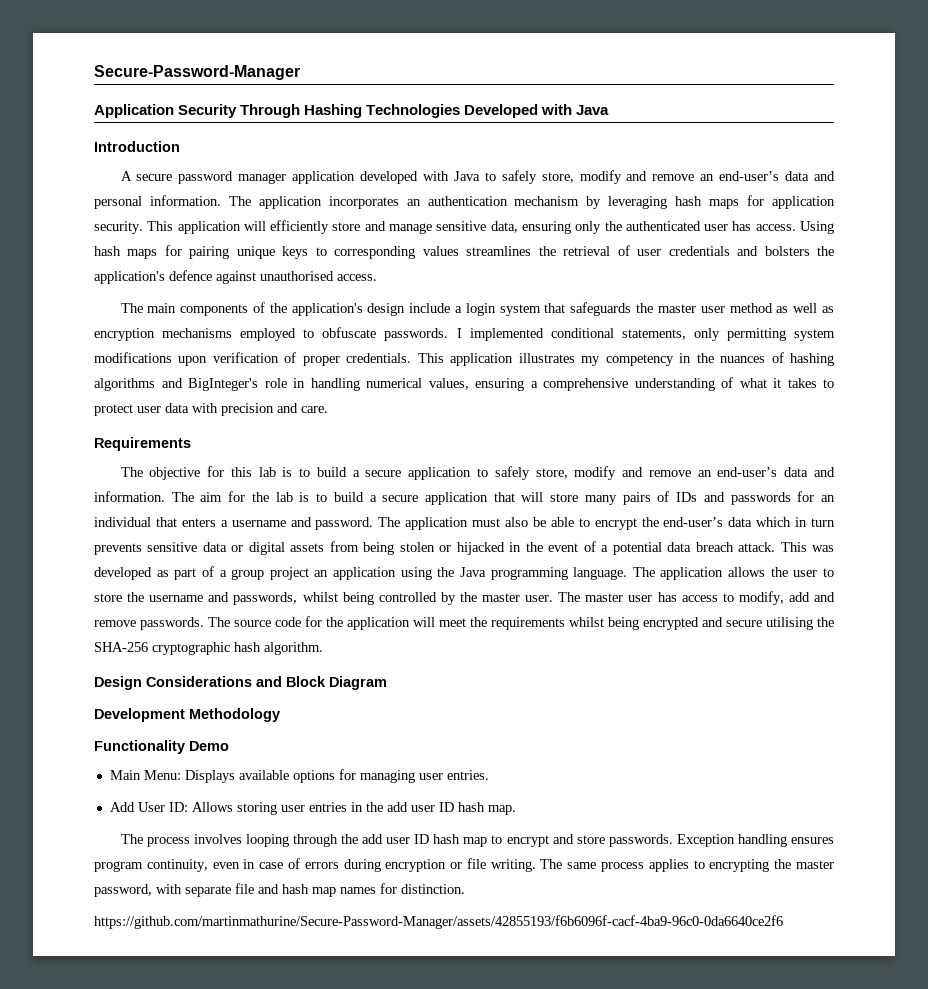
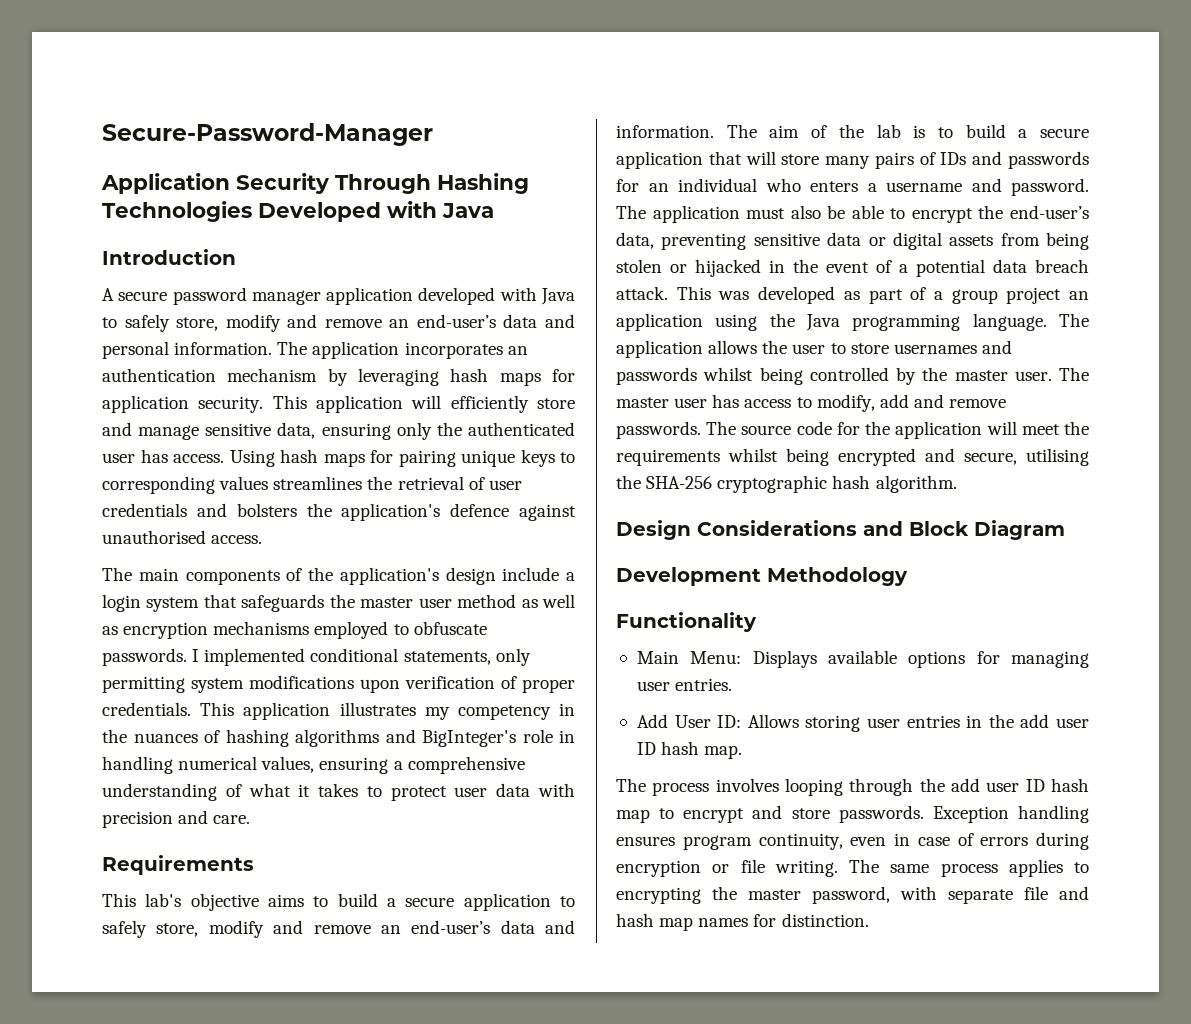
- The objective for this lab is to build a secure application to safely store, modify and remove an end-user’s data and information.
+ This lab's objective aims to build a secure application to safely store, modify and remove an end-user’s data and information.
- The aim for the lab is to build a secure application that will store many pairs of IDs and passwords for an individual that enters a username and password.
+ The aim of the lab is to build a secure application that will store many pairs of IDs and passwords for an individual who enters a username and password.
- The application must also be able to encrypt the end-user’s data which in turn prevents sensitive data or digital assets from being stolen or hijacked in the event of a potential data breach attack.
+ The application must also be able to encrypt the end-user’s data, preventing sensitive data or digital assets from being stolen or hijacked in the event of a potential data breach attack.
- The application allows the user to store the username and passwords, whilst being controlled by the master user.
+ The application allows the user to store usernames and passwords whilst being controlled by the master user.
- The source code for the application will meet the requirements whilst being encrypted and secure utilising the SHA-256 cryptographic hash algorithm.
+ The source code for the application will meet the requirements whilst being encrypted and secure, utilising the SHA-256 cryptographic hash algorithm.
- Functionality Demo
+ Functionality
- https://github.com/martinmathurine/Secure-Password-Manager/assets/42855193/f6b6096f-cacf-4ba9-96c0-0da6640ce2f6

